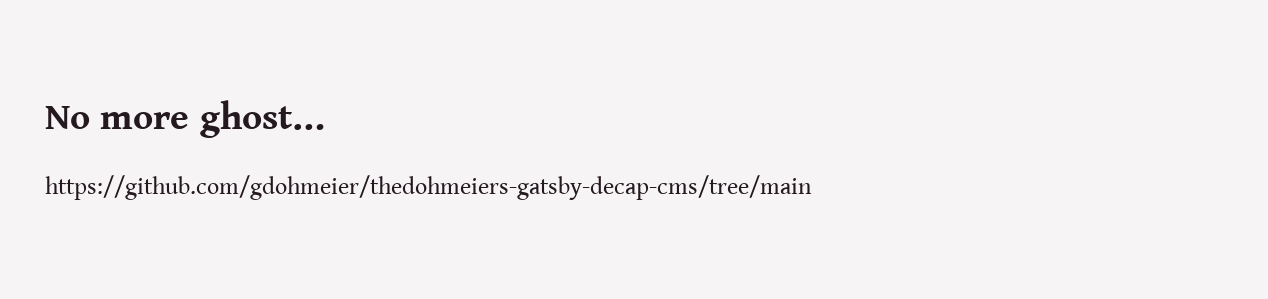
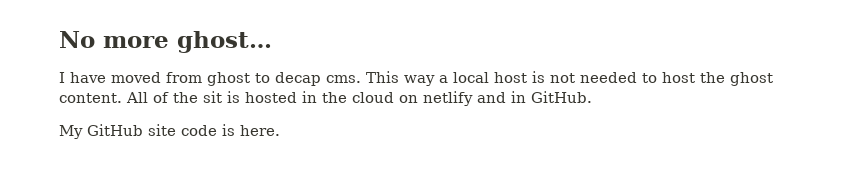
- https://github.com/gdohmeier/thedohmeiers-gatsby-decap-cms/tree/main
+ I have moved from ghost to decap cms. This way a local host is not needed to host the ghost content. All of the sit is hosted in the cloud on netlify and in GitHub.
+ My GitHub site code is here.

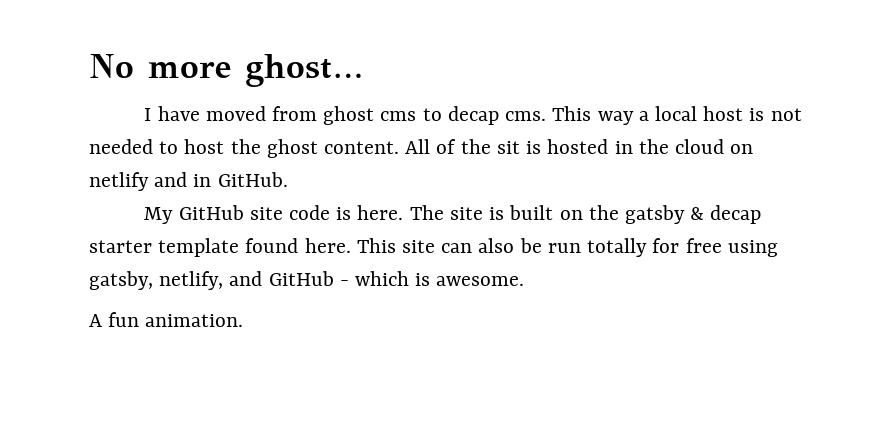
- I have moved from ghost to decap cms.
+ I have moved from ghost cms to decap cms.
+ The site is built on the gatsby & decap starter template found here. This site can also be run totally for free using gatsby, netlify, and GitHub - which is awesome.
+ A fun animation.

